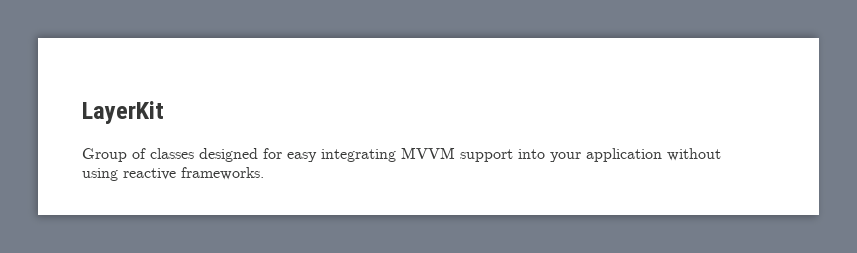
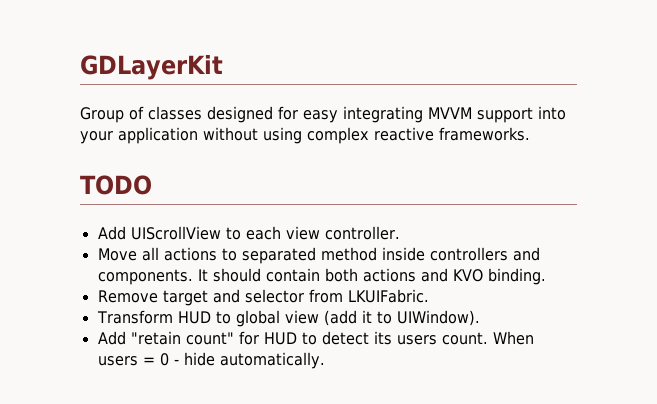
- LayerKit
+ GDLayerKit
- Group of classes designed for easy integrating MVVM support into your application without using reactive frameworks.
+ Group of classes designed for easy integrating MVVM support into your application without using complex reactive frameworks.
+ TODO
+ Add UIScrollView to each view controller.
+ Move all actions to separated method inside controllers and components. It should contain both actions and KVO binding.
+ Remove target and selector from LKUIFabric.
+ Transform HUD to global view (add it to UIWindow).
+ Add "retain count" for HUD to detect its users count. When users = 0 - hide automatically.

